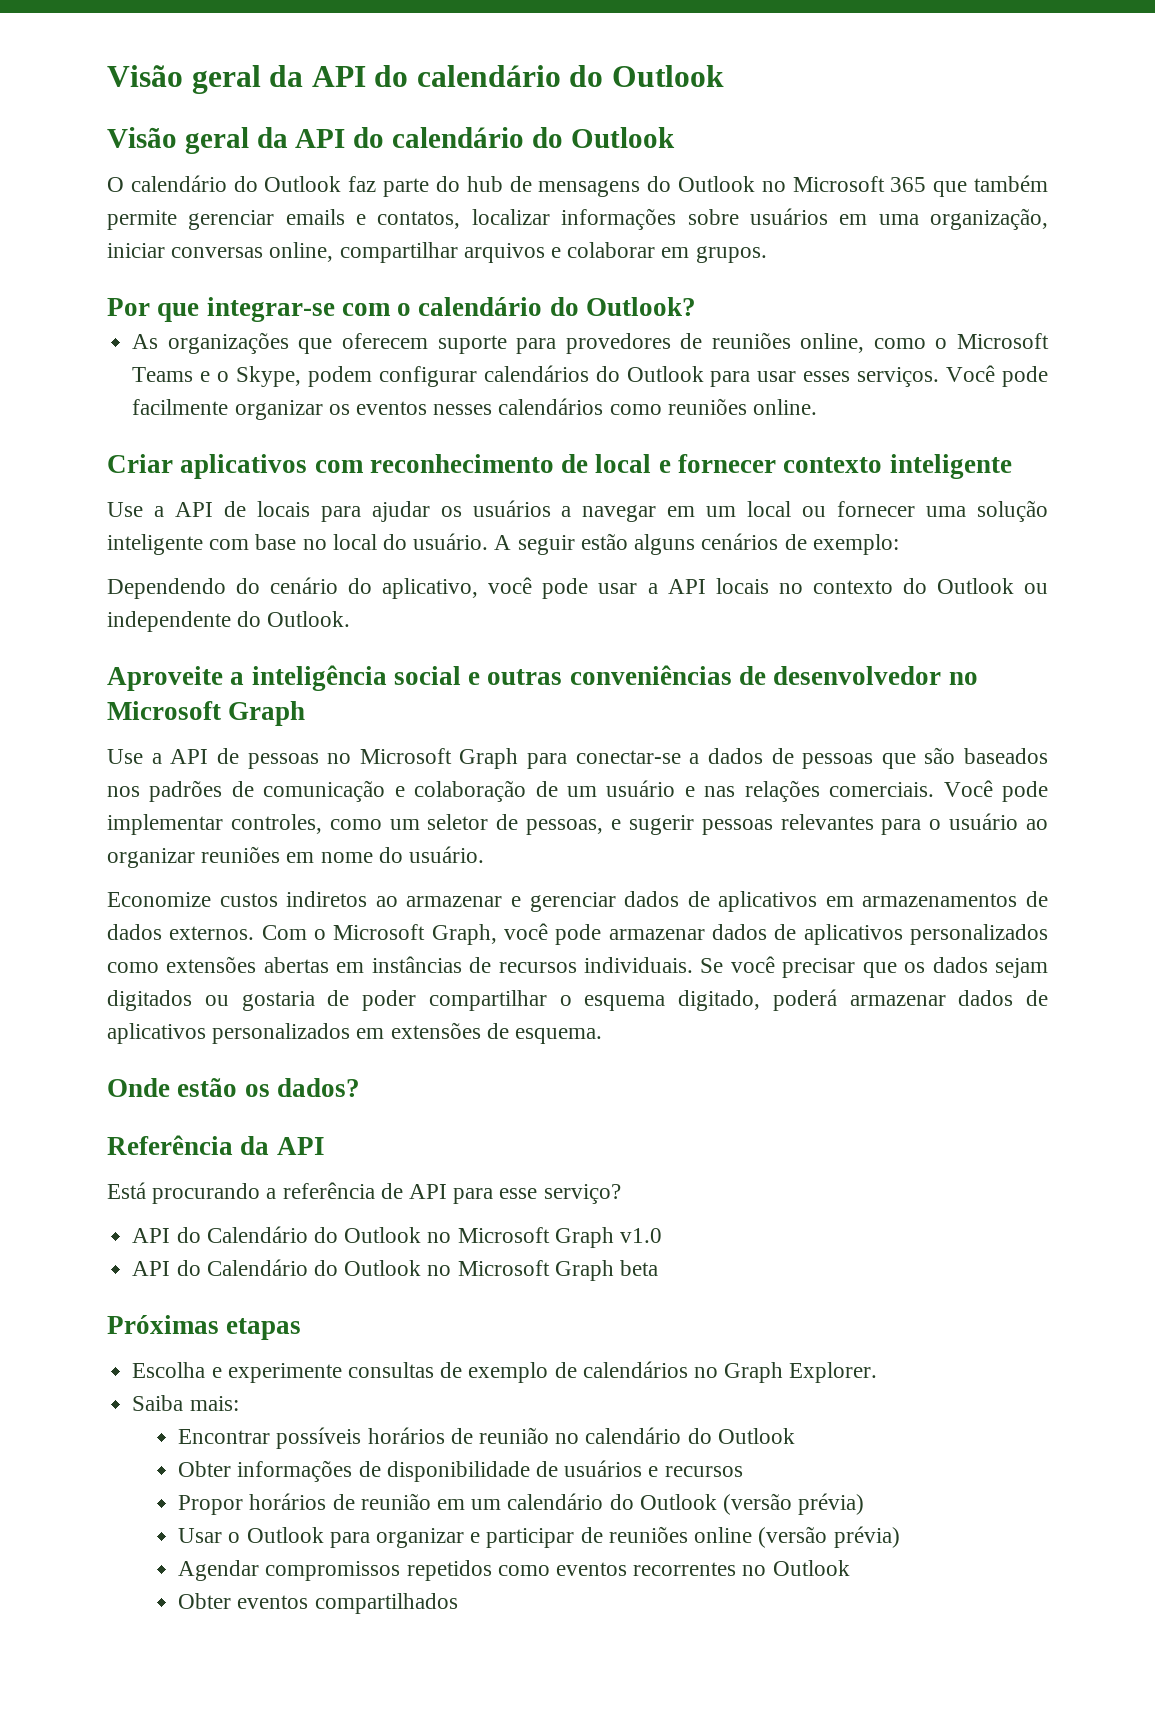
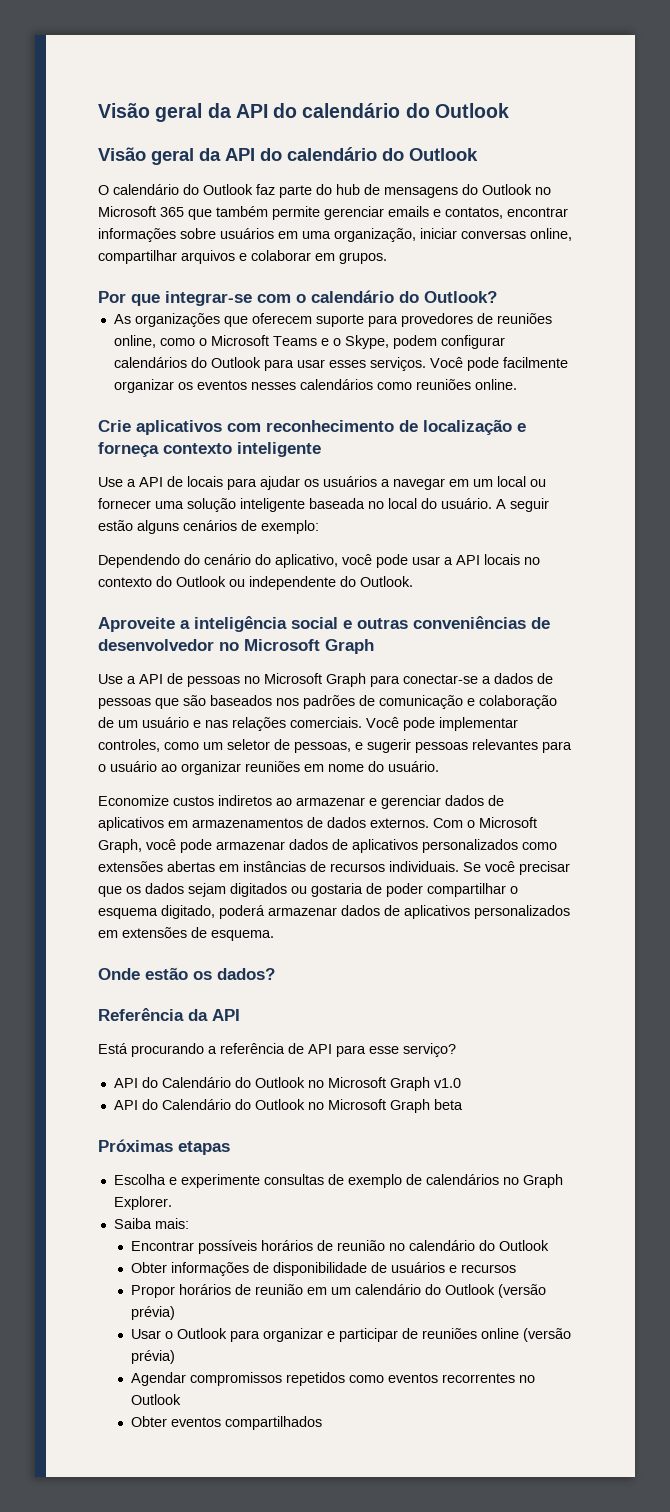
- O calendário do Outlook faz parte do hub de mensagens do Outlook no Microsoft 365 que também permite gerenciar emails e contatos, localizar informações sobre usuários em uma organização, iniciar conversas online, compartilhar arquivos e colaborar em grupos.
+ O calendário do Outlook faz parte do hub de mensagens do Outlook no Microsoft 365 que também permite gerenciar emails e contatos, encontrar informações sobre usuários em uma organização, iniciar conversas online, compartilhar arquivos e colaborar em grupos.
- Criar aplicativos com reconhecimento de local e fornecer contexto inteligente
+ Crie aplicativos com reconhecimento de localização e forneça contexto inteligente
- Use a API de locais para ajudar os usuários a navegar em um local ou fornecer uma solução inteligente com base no local do usuário.
+ Use a API de locais para ajudar os usuários a navegar em um local ou fornecer uma solução inteligente baseada no local do usuário.

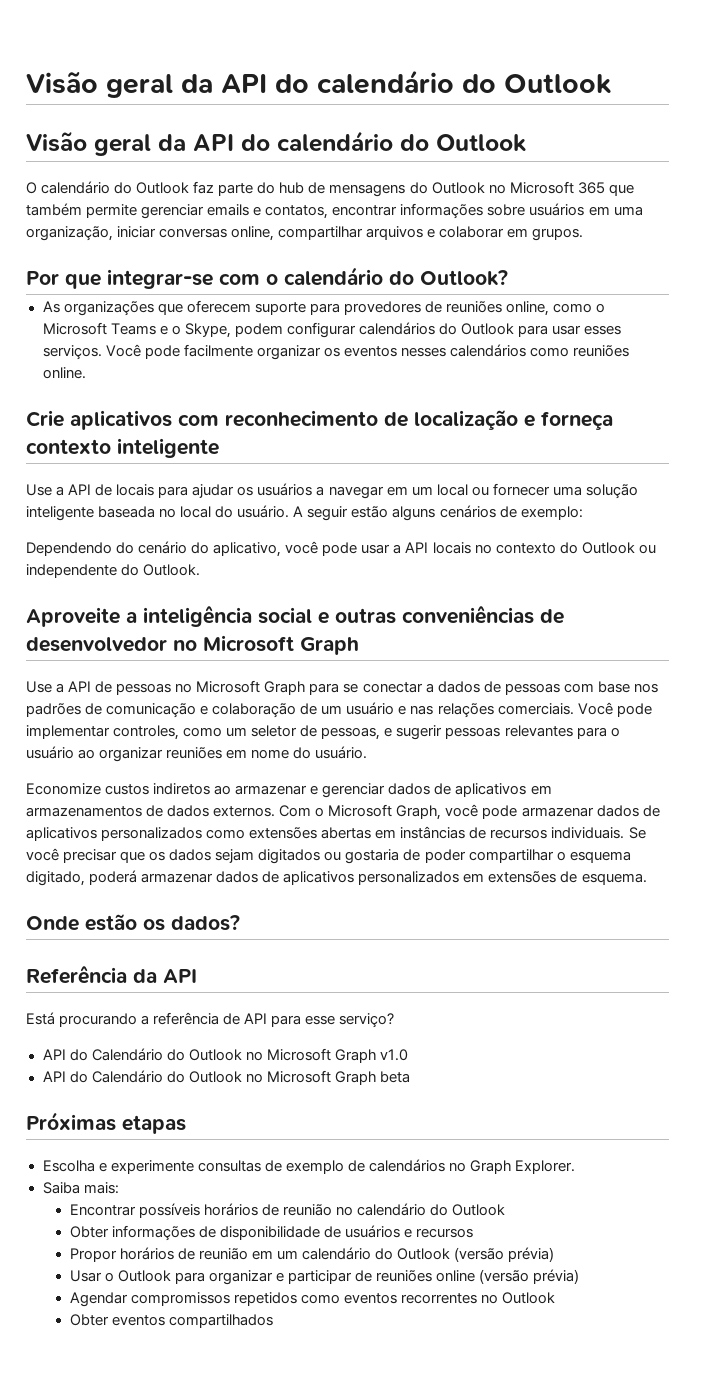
- Use a API de pessoas no Microsoft Graph para conectar-se a dados de pessoas que são baseados nos padrões de comunicação e colaboração de um usuário e nas relações comerciais.
+ Use a API de pessoas no Microsoft Graph para se conectar a dados de pessoas com base nos padrões de comunicação e colaboração de um usuário e nas relações comerciais.

